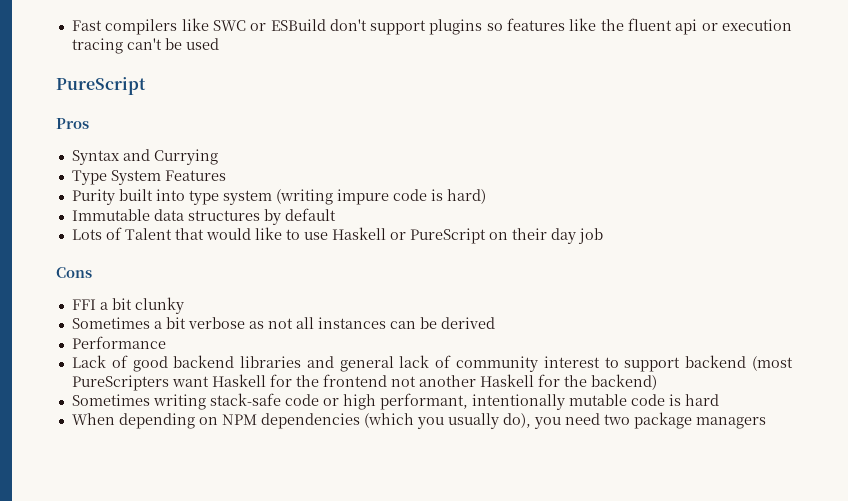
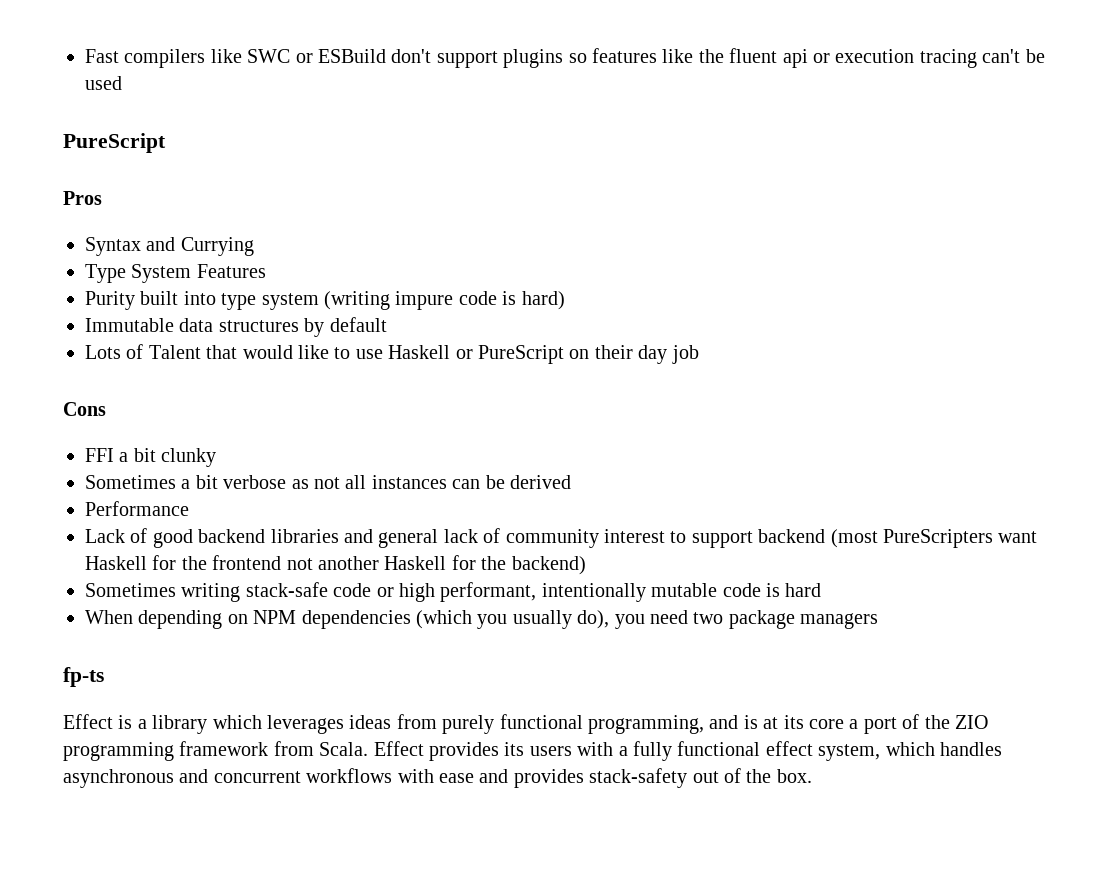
+ fp-ts
+ Effect is a library which leverages ideas from purely functional programming, and is at its core a port of the ZIO programming framework from Scala. Effect provides its users with a fully functional effect system, which handles asynchronous and concurrent workflows with ease and provides stack-safety out of the box.

